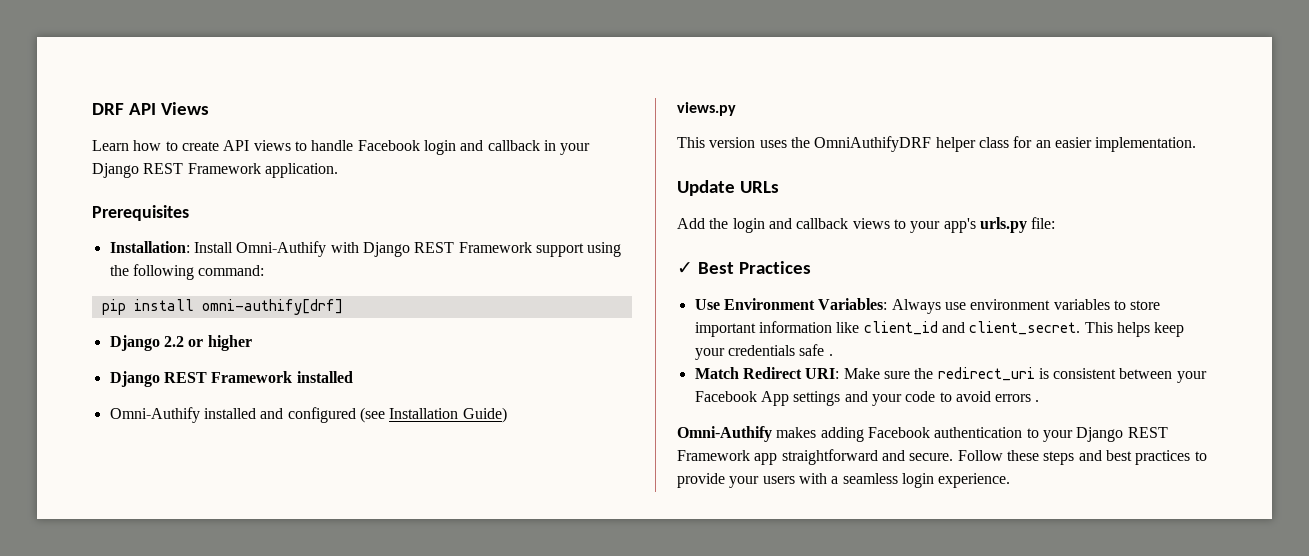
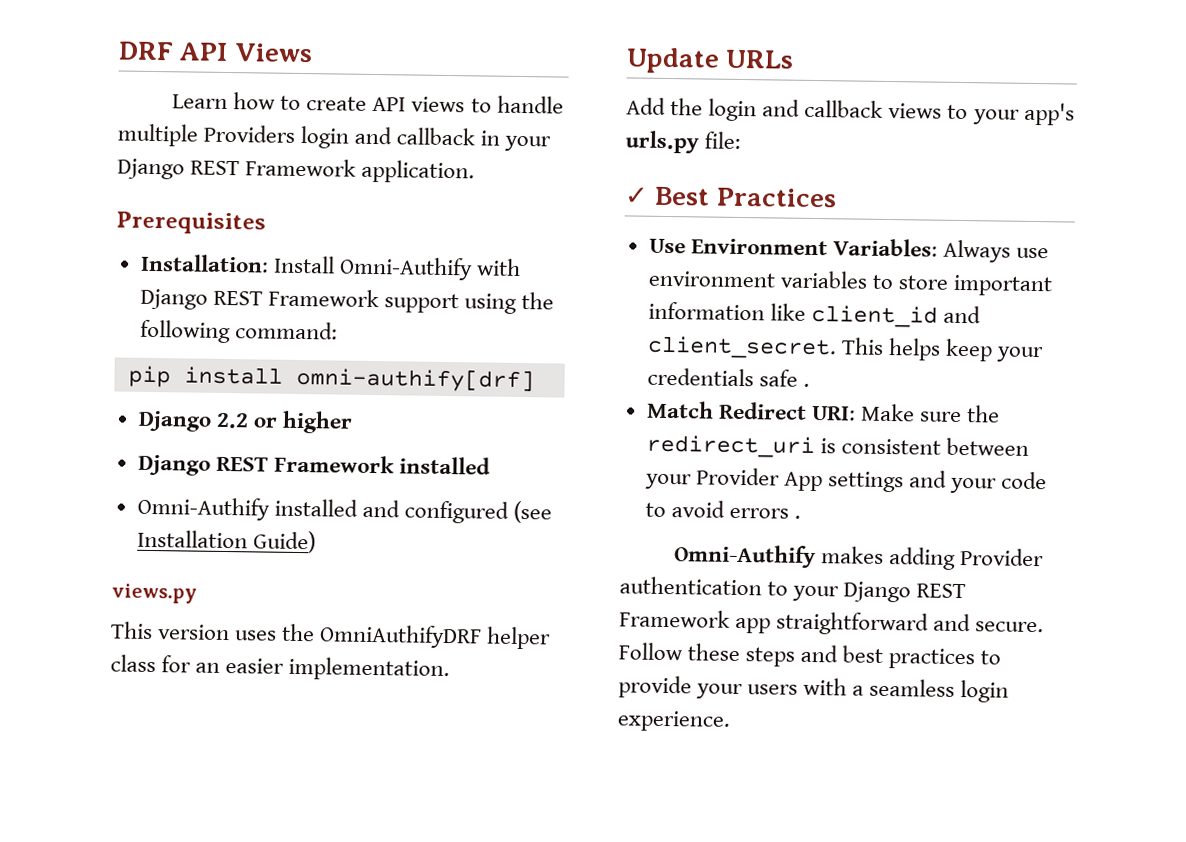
- Learn how to create API views to handle Facebook login and callback in your Django REST Framework application.
+ Learn how to create API views to handle multiple Providers login and callback in your Django REST Framework application.
- Match Redirect URI: Make sure the redirect_uri is consistent between your Facebook App settings and your code to avoid errors .
+ Match Redirect URI: Make sure the redirect_uri is consistent between your Provider App settings and your code to avoid errors .
- Omni-Authify makes adding Facebook authentication to your Django REST Framework app straightforward and secure.
+ Omni-Authify makes adding Provider authentication to your Django REST Framework app straightforward and secure.

